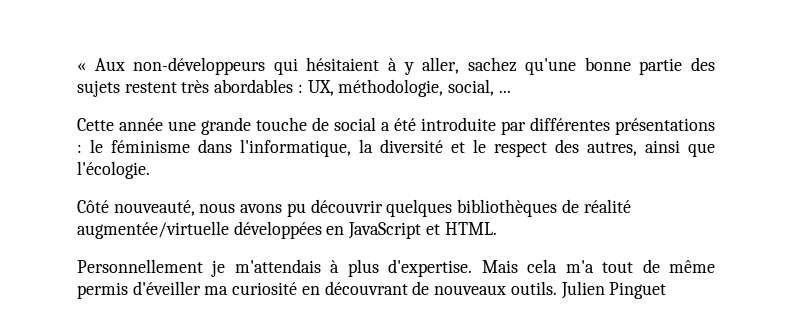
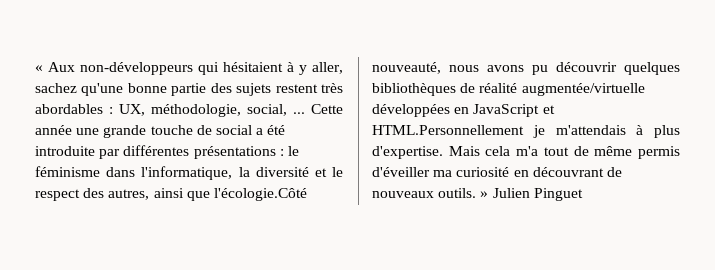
- UX, méthodologie, social, ...
- Cette année une grande touche de social a été introduite par différentes présentations :
+ UX, méthodologie, social, ... Cette année une grande touche de social a été introduite par différentes présentations :
- le féminisme dans l'informatique, la diversité et le respect des autres, ainsi que l'écologie.
- Côté nouveauté, nous avons pu découvrir quelques bibliothèques de réalité augmentée/virtuelle développées en JavaScript et HTML.
- Personnellement je m'attendais à plus d'expertise.
+ le féminisme dans l'informatique, la diversité et le respect des autres, ainsi que l'écologie.Côté nouveauté, nous avons pu découvrir quelques bibliothèques de réalité augmentée/virtuelle développées en JavaScript et HTML.Personnellement je m'attendais à plus d'expertise.
- Mais cela m'a tout de même permis d'éveiller ma curiosité en découvrant de nouveaux outils. Julien Pinguet
+ Mais cela m'a tout de même permis d'éveiller ma curiosité en découvrant de nouveaux outils. » Julien Pinguet

